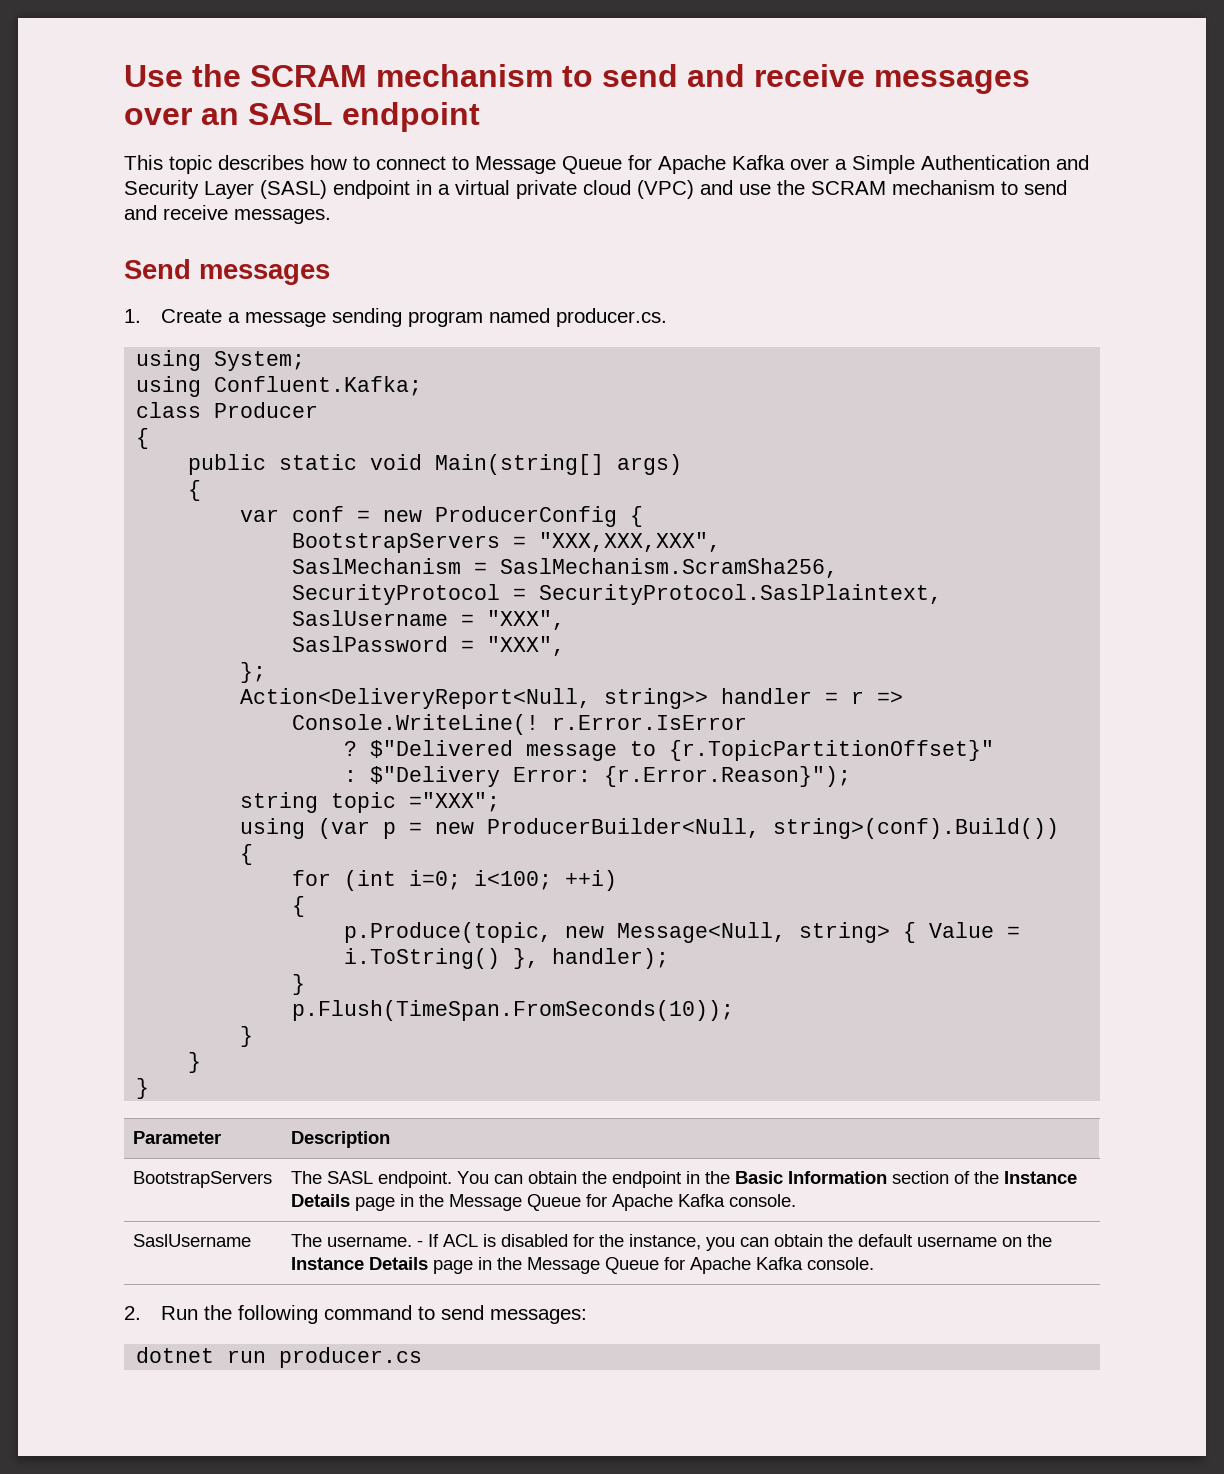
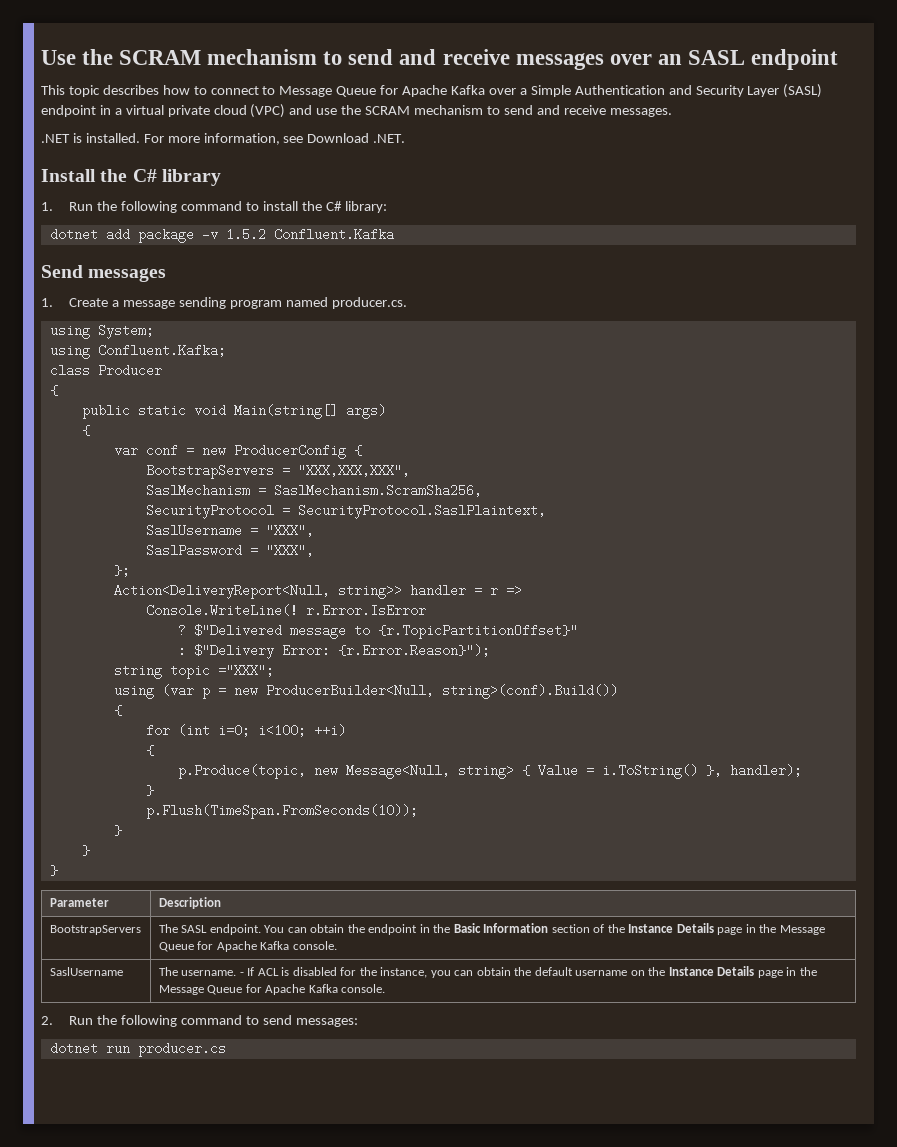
+ .NET is installed. For more information, see Download .NET.
+ Install the C# library
+ 1. Run the following command to install the C# library:
+ dotnet add package -v 1.5.2 Confluent.Kafka

